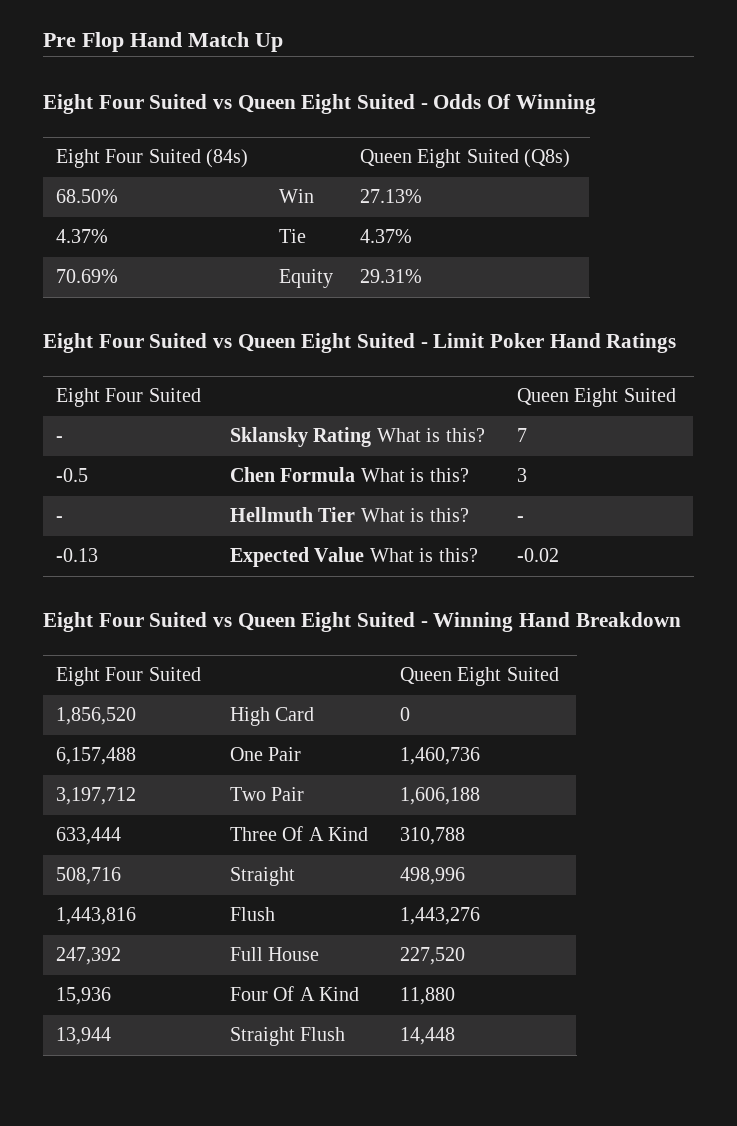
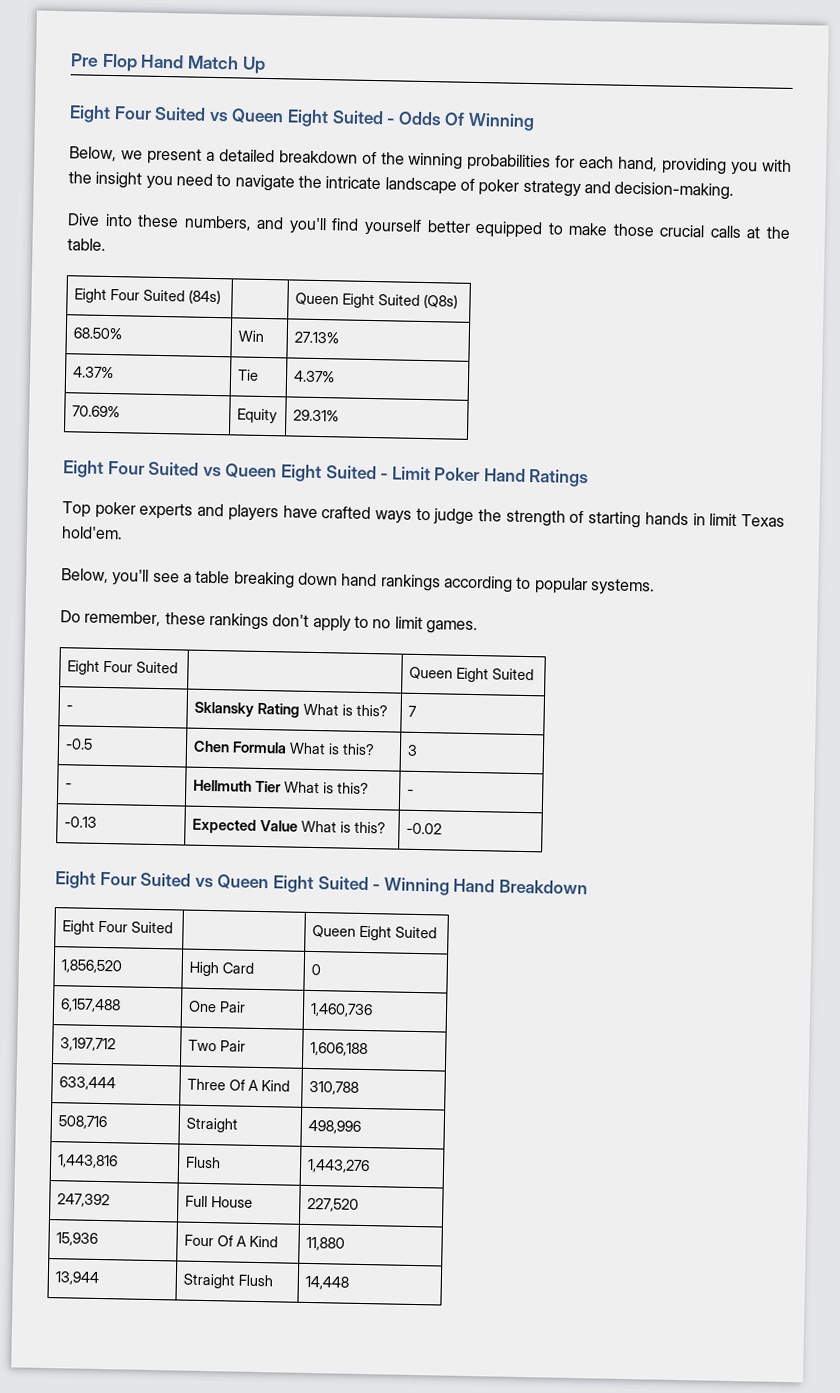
+ Below, we present a detailed breakdown of the winning probabilities for each hand, providing you with the insight you need to navigate the intricate landscape of poker strategy and decision-making.
+ Dive into these numbers, and you'll find yourself better equipped to make those crucial calls at the table.
+ Top poker experts and players have crafted ways to judge the strength of starting hands in limit Texas hold'em.
+ Below, you'll see a table breaking down hand rankings according to popular systems.
+ Do remember, these rankings don't apply to no limit games.

